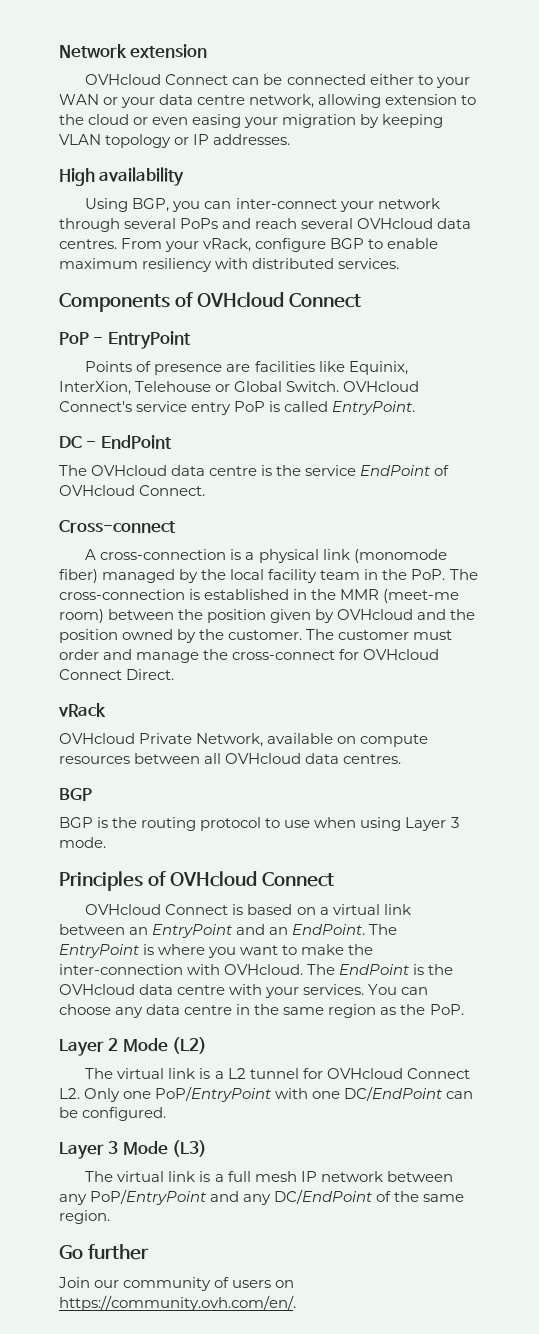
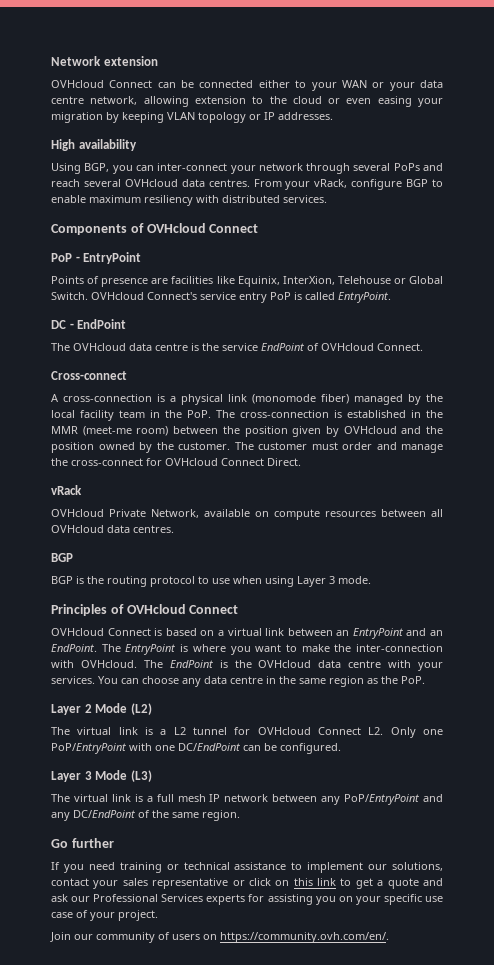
+ If you need training or technical assistance to implement our solutions, contact your sales representative or click on this link to get a quote and ask our Professional Services experts for assisting you on your specific use case of your project.

